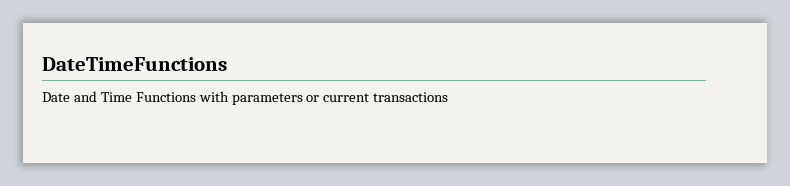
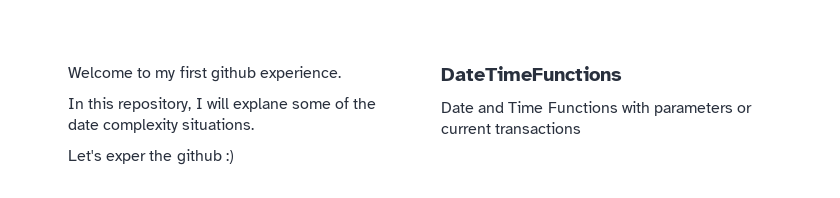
+ Welcome to my first github experience.
+ In this repository, I will explane some of the date complexity situations.
+ Let's exper the github :)

